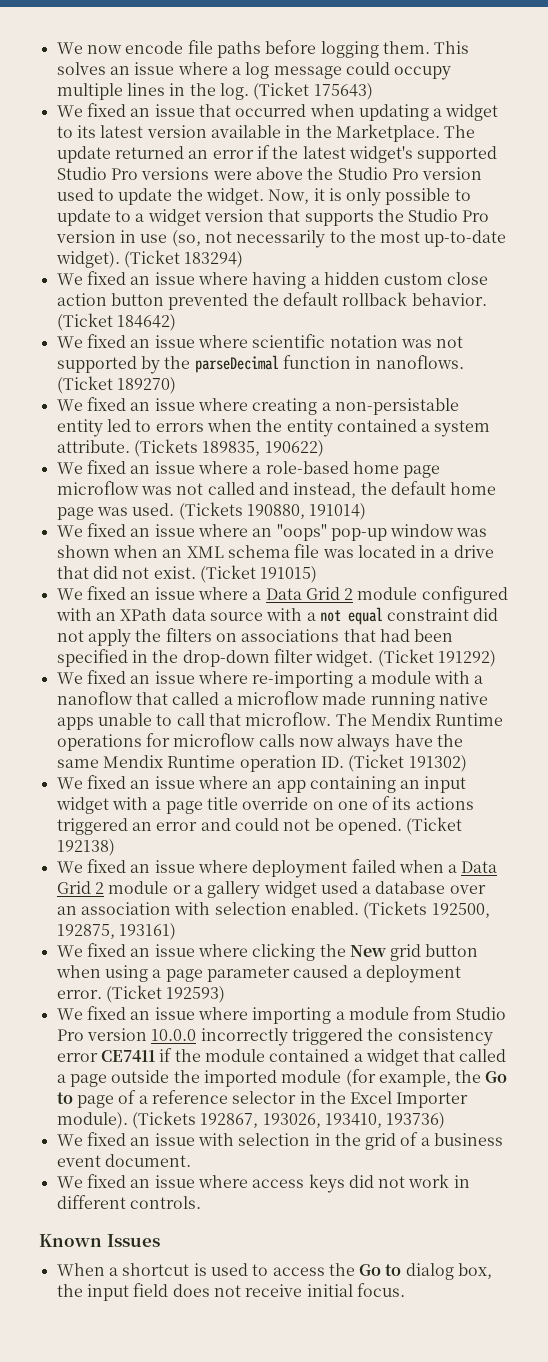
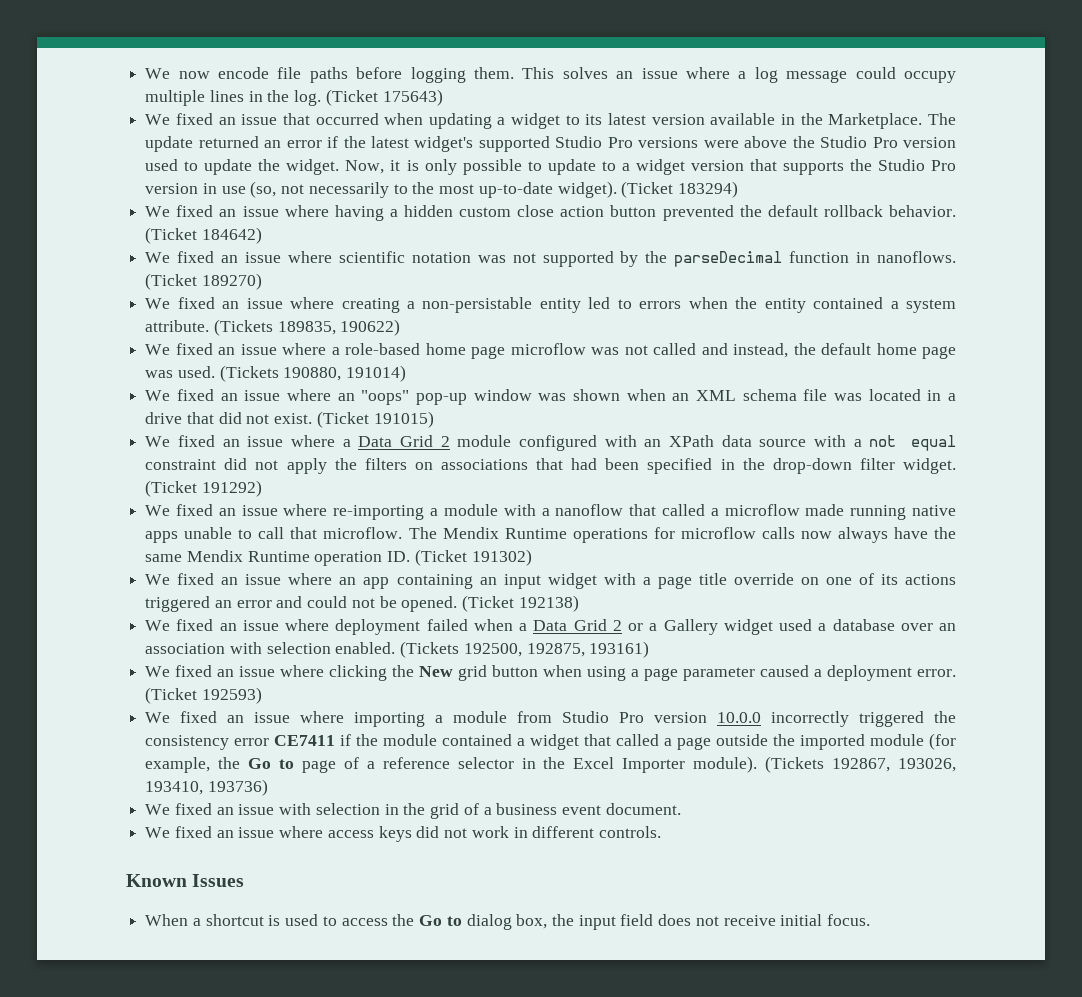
- We fixed an issue where deployment failed when a Data Grid 2 module or a gallery widget used a database over an association with selection enabled.
+ We fixed an issue where deployment failed when a Data Grid 2 or a Gallery widget used a database over an association with selection enabled.

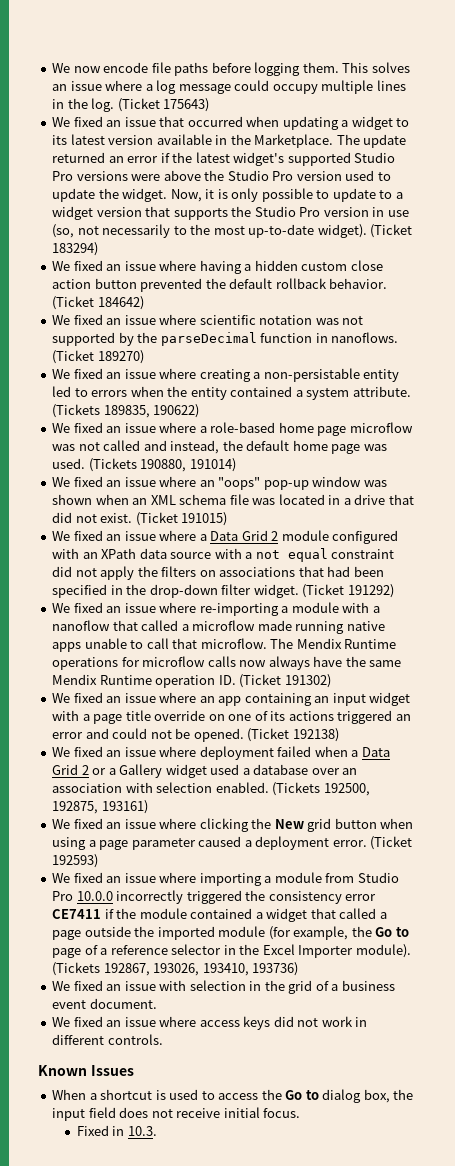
- We fixed an issue where importing a module from Studio Pro version 10.0.0 incorrectly triggered the consistency error CE7411 if the module contained a widget that called a page outside the imported module (for example, the Go to page of a reference selector in the Excel Importer module).
+ We fixed an issue where importing a module from Studio Pro 10.0.0 incorrectly triggered the consistency error CE7411 if the module contained a widget that called a page outside the imported module (for example, the Go to page of a reference selector in the Excel Importer module).
+ Fixed in 10.3.

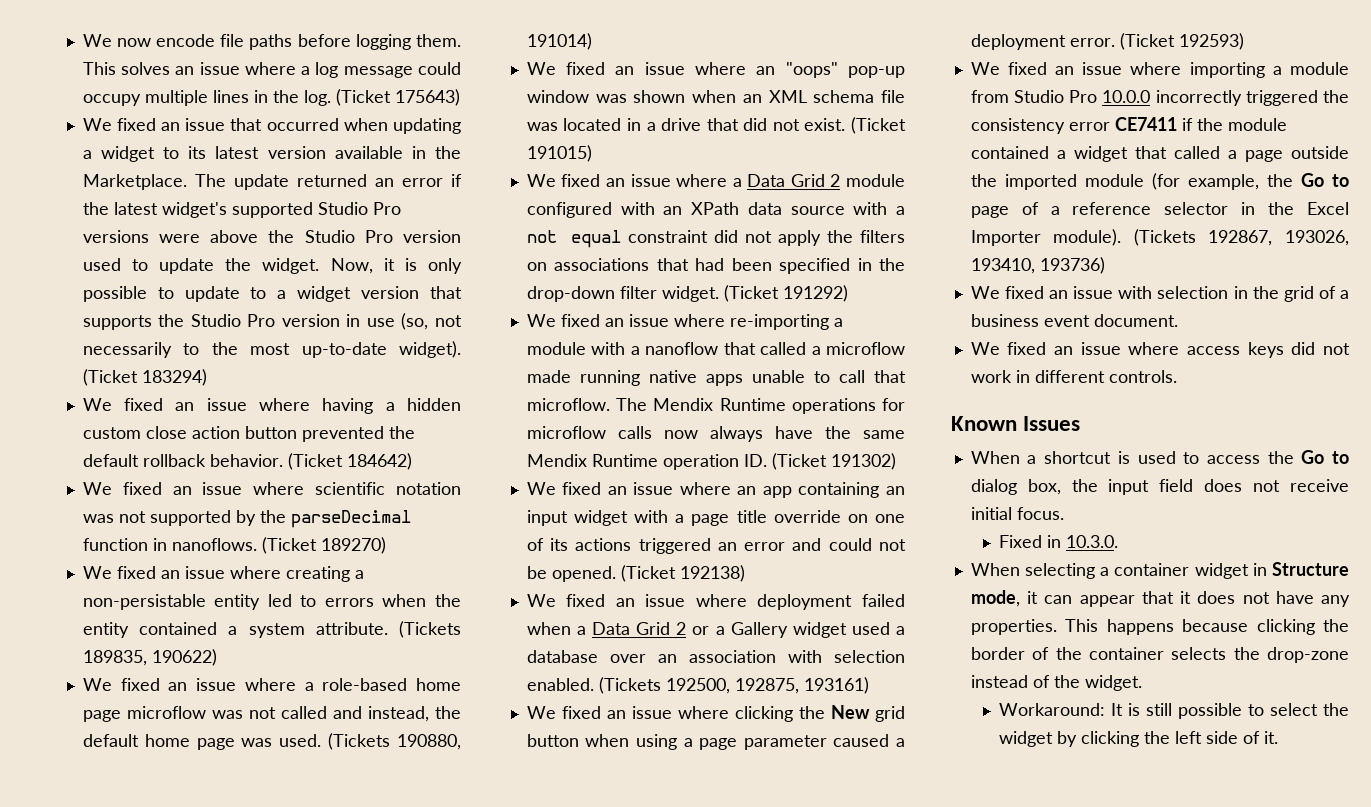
- Fixed in 10.3.
+ Fixed in 10.3.0.
+ When selecting a container widget in Structure mode, it can appear that it does not have any properties. This happens because clicking the border of the container selects the drop-zone instead of the widget.
+ Workaround: It is still possible to select the widget by clicking the left side of it.

